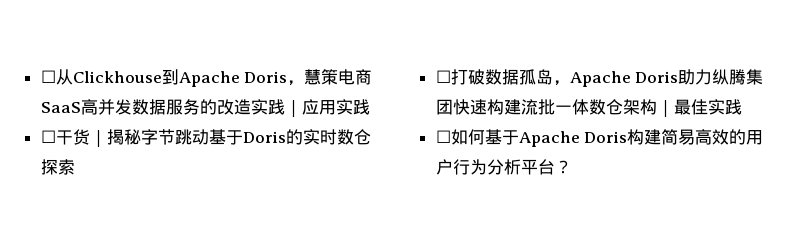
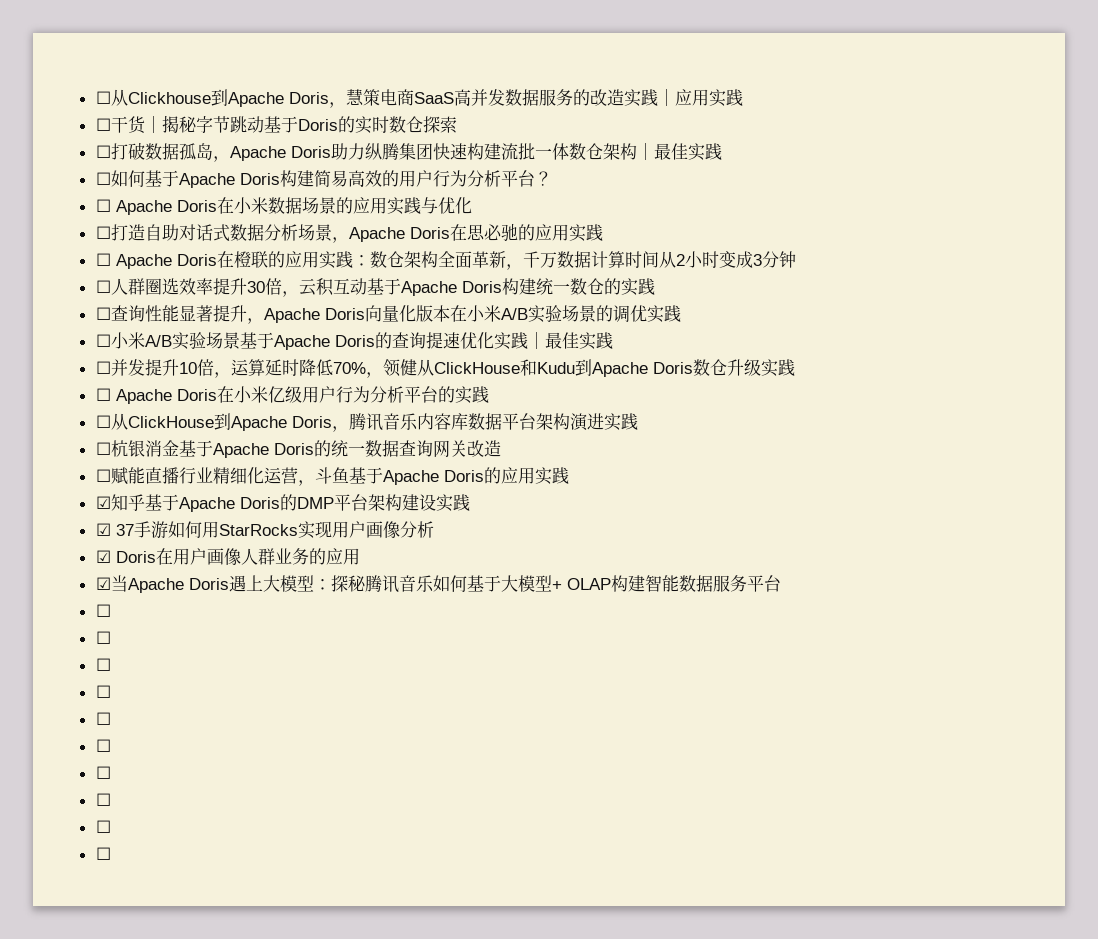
+ ☐ Apache Doris在小米数据场景的应用实践与优化
+ ☐打造自助对话式数据分析场景，Apache Doris在思必驰的应用实践
+ ☐ Apache Doris在橙联的应用实践：数仓架构全面革新，千万数据计算时间从2小时变成3分钟
+ ☐人群圈选效率提升30倍，云积互动基于Apache Doris构建统一数仓的实践
+ ☐查询性能显著提升，Apache Doris向量化版本在小米A/B实验场景的调优实践
+ ☐小米A/B实验场景基于Apache Doris的查询提速优化实践｜最佳实践
+ ☐并发提升10倍，运算延时降低70%，领健从ClickHouse和Kudu到Apache Doris数仓升级实践
+ ☐ Apache Doris在小米亿级用户行为分析平台的实践
+ ☐从ClickHouse到Apache Doris，腾讯音乐内容库数据平台架构演进实践
+ ☐杭银消金基于Apache Doris的统一数据查询网关改造
+ ☐赋能直播行业精细化运营，斗鱼基于Apache Doris的应用实践
+ ☑知乎基于Apache Doris的DMP平台架构建设实践
+ ☑ 37手游如何用StarRocks实现用户画像分析
+ ☑ Doris在用户画像人群业务的应用
+ ☑当Apache Doris遇上大模型：探秘腾讯音乐如何基于大模型+ OLAP构建智能数据服务平台
+ ☐
+ ☐
+ ☐
+ ☐
+ ☐
+ ☐
+ ☐
+ ☐
+ ☐
+ ☐

